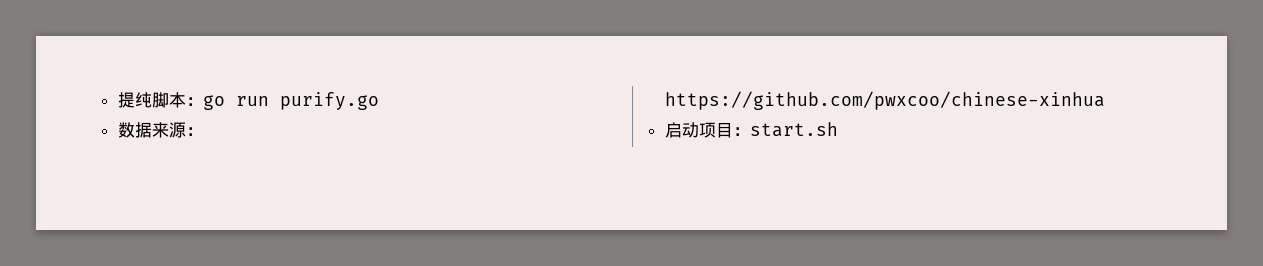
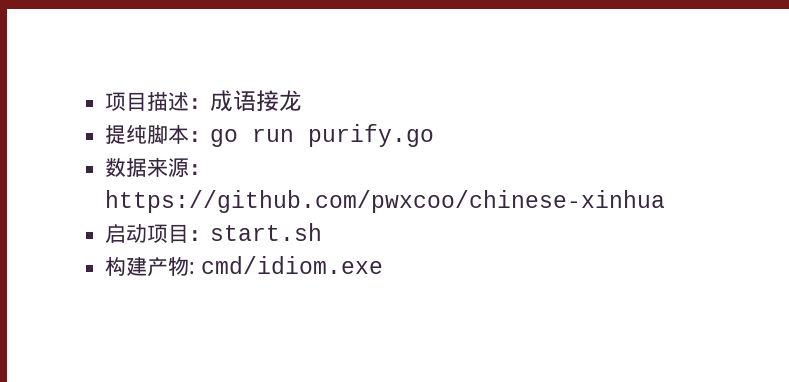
+ 项目描述：成语接龙
+ 构建产物: cmd/idiom.exe

